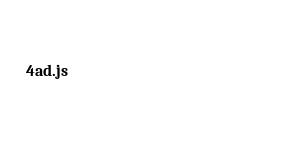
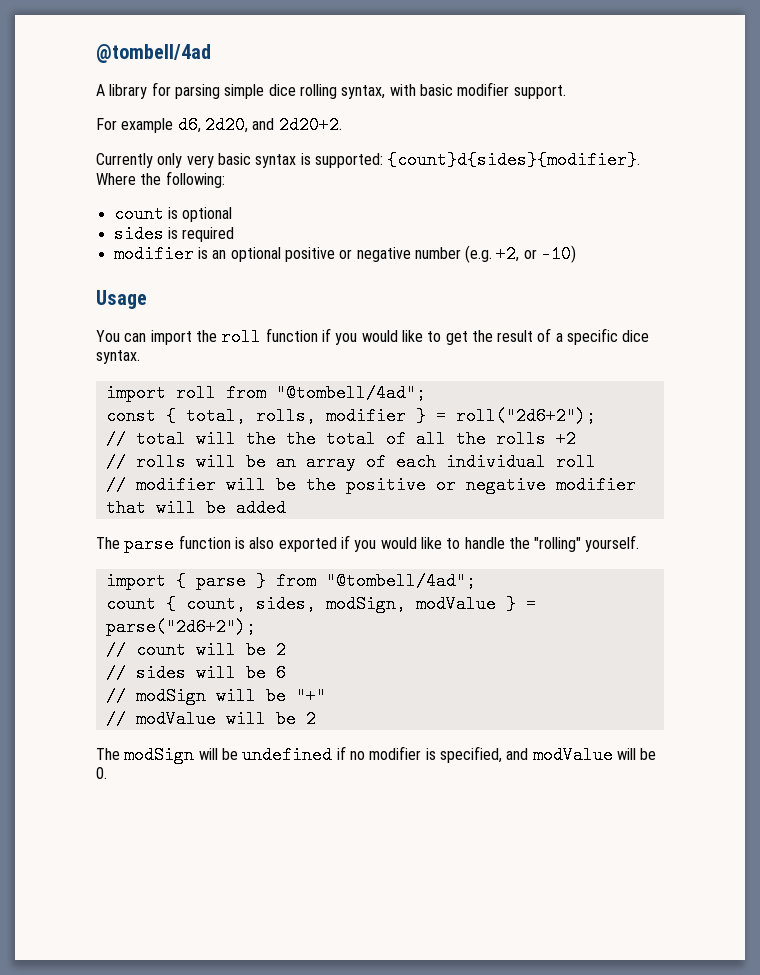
- 4ad.js
+ @tombell/4ad
+ A library for parsing simple dice rolling syntax, with basic modifier support.
+ For example d6, 2d20, and 2d20+2.
+ Currently only very basic syntax is supported: {count}d{sides}{modifier}. Where the following:
+ count is optional
+ sides is required
+ modifier is an optional positive or negative number (e.g. +2, or -10)
+ Usage
+ You can import the roll function if you would like to get the result of a specific dice syntax.
+ import roll from "@tombell/4ad";
+ const { total, rolls, modifier } = roll("2d6+2");
+ // total will the the total of all the rolls +2
+ // rolls will be an array of each individual roll
+ // modifier will be the positive or negative modifier that will be added
+ The parse function is also exported if you would like to handle the "rolling" yourself.
+ import { parse } from "@tombell/4ad";
+ count { count, sides, modSign, modValue } = parse("2d6+2");
+ // count will be 2
+ // sides will be 6
+ // modSign will be "+"
+ // modValue will be 2
+ The modSign will be undefined if no modifier is specified, and modValue will be 0.

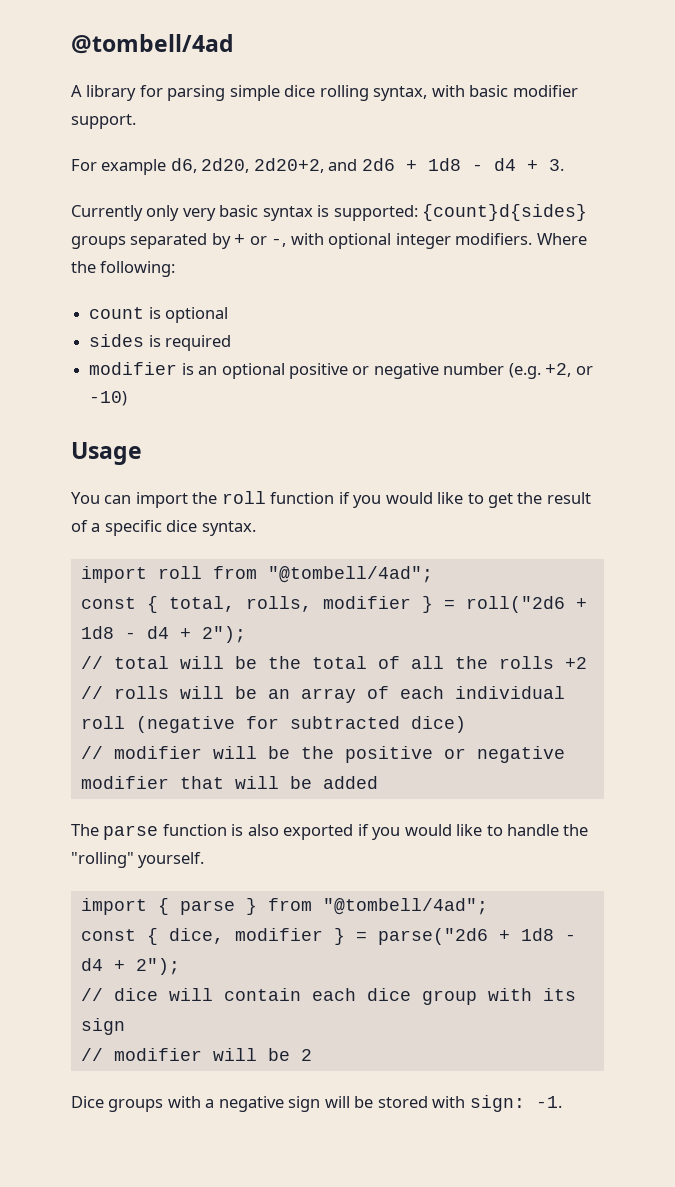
- For example d6, 2d20, and 2d20+2.
+ For example d6, 2d20, 2d20+2, and 2d6 + 1d8 - d4 + 3.
- Currently only very basic syntax is supported: {count}d{sides}{modifier}.
+ Currently only very basic syntax is supported: {count}d{sides} groups separated by + or -, with optional integer modifiers.
- const { total, rolls, modifier } = roll("2d6+2");
+ const { total, rolls, modifier } = roll("2d6 + 1d8 - d4 + 2");
- // total will the the total of all the rolls +2
+ // total will be the total of all the rolls +2
- // rolls will be an array of each individual roll
+ // rolls will be an array of each individual roll (negative for subtracted dice)
- count { count, sides, modSign, modValue } = parse("2d6+2");
- // count will be 2
- // sides will be 6
- // modSign will be "+"
- // modValue will be 2
- The modSign will be undefined if no modifier is specified, and modValue will be 0.
+ const { dice, modifier } = parse("2d6 + 1d8 - d4 + 2");
+ // dice will contain each dice group with its sign
+ // modifier will be 2
+ Dice groups with a negative sign will be stored with sign: -1.

